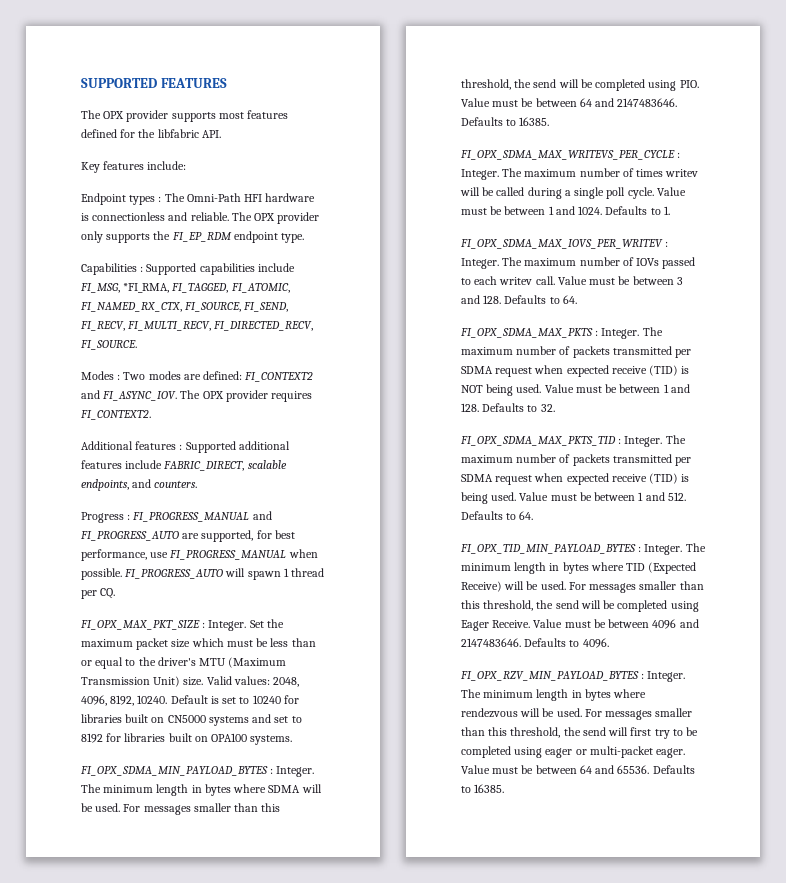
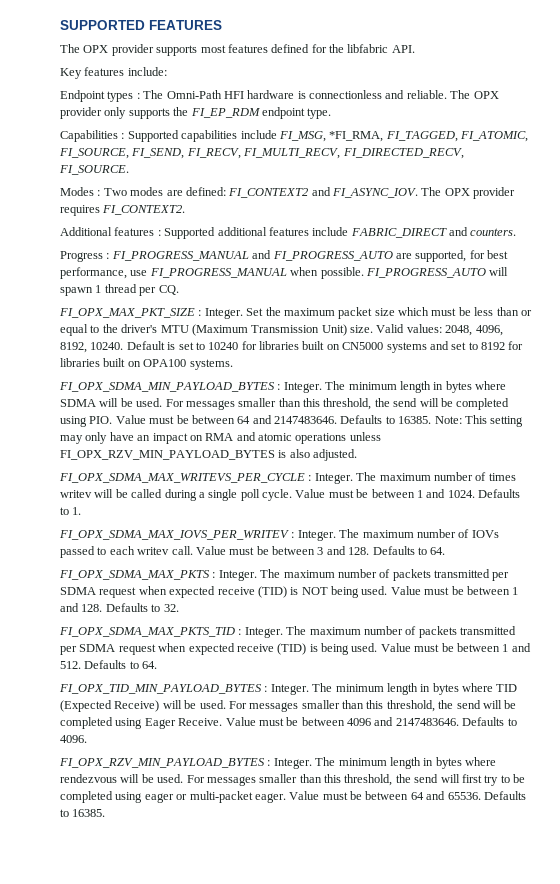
- Capabilities : Supported capabilities include FI_MSG, *FI_RMA, FI_TAGGED, FI_ATOMIC, FI_NAMED_RX_CTX, FI_SOURCE, FI_SEND, FI_RECV, FI_MULTI_RECV, FI_DIRECTED_RECV, FI_SOURCE.
+ Capabilities : Supported capabilities include FI_MSG, *FI_RMA, FI_TAGGED, FI_ATOMIC, FI_SOURCE, FI_SEND, FI_RECV, FI_MULTI_RECV, FI_DIRECTED_RECV, FI_SOURCE.
- Additional features : Supported additional features include FABRIC_DIRECT, scalable endpoints, and counters.
+ Additional features : Supported additional features include FABRIC_DIRECT and counters.
+ Note: This setting may only have an impact on RMA and atomic operations unless FI_OPX_RZV_MIN_PAYLOAD_BYTES is also adjusted.

